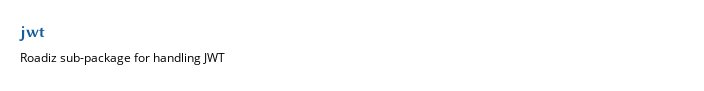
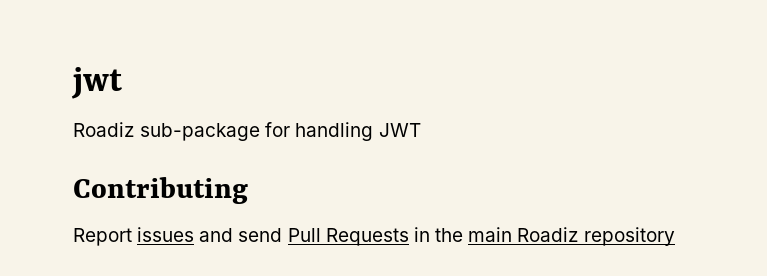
+ Contributing
+ Report issues and send Pull Requests in the main Roadiz repository

